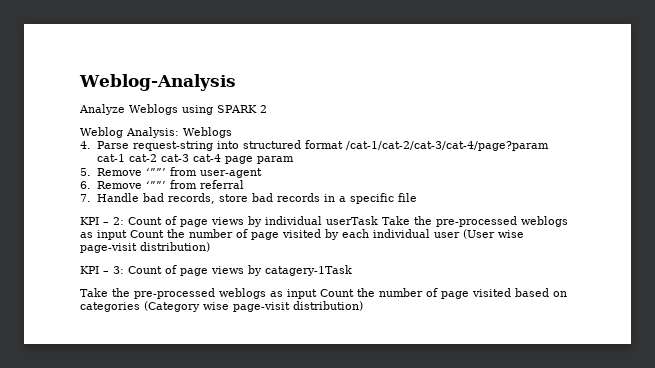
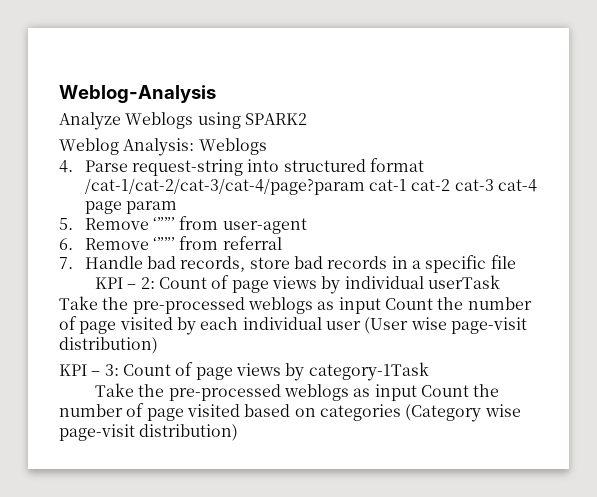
- Analyze Weblogs using SPARK 2
+ Analyze Weblogs using SPARK2
- KPI – 3: Count of page views by catagery-1Task
+ KPI – 3: Count of page views by category-1Task

